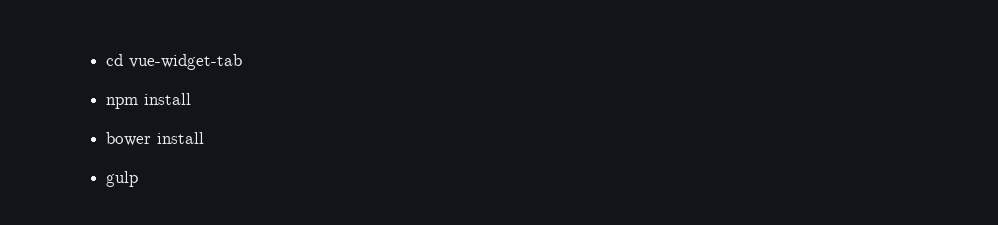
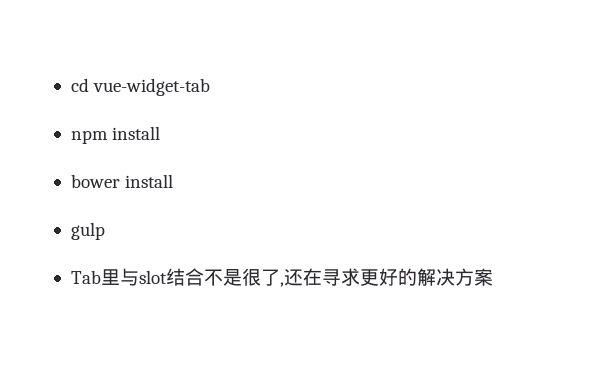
+ Tab里与slot结合不是很了,还在寻求更好的解决方案

